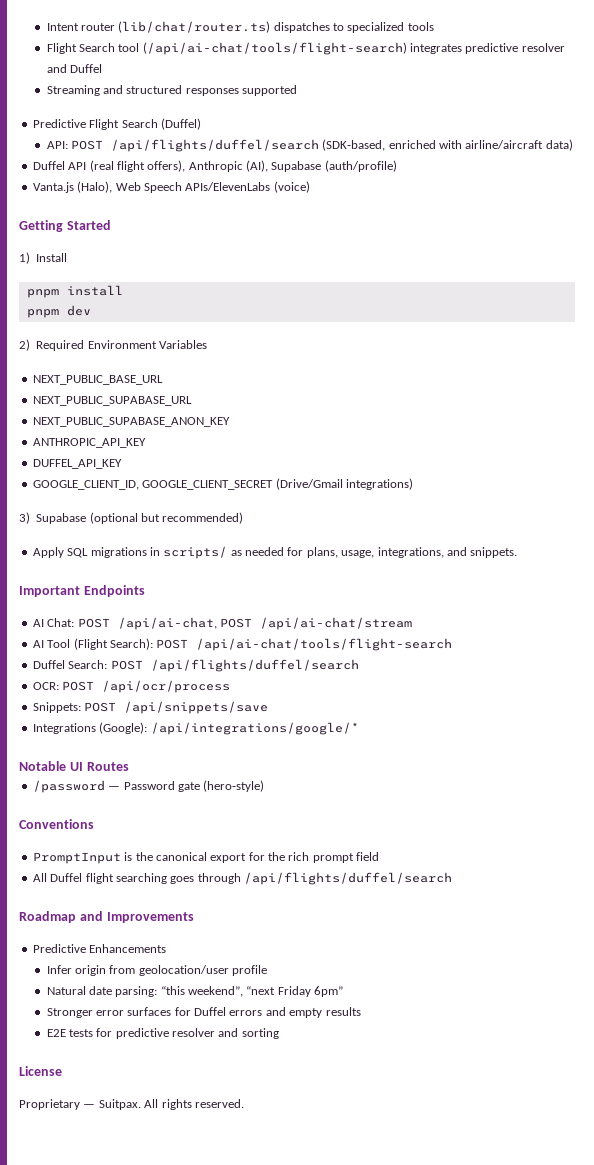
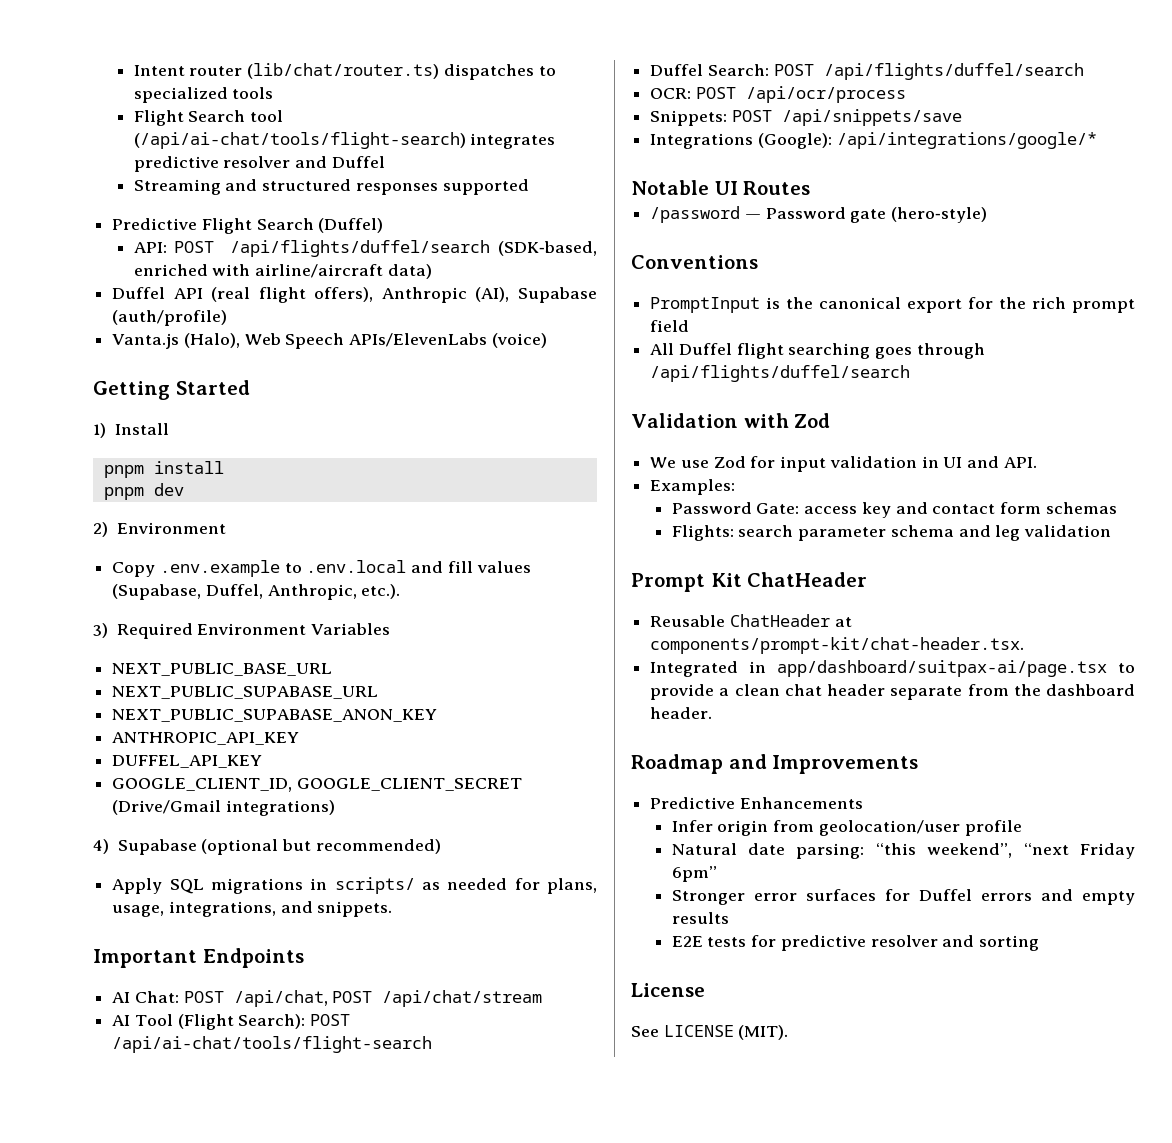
- 2) Required Environment Variables
+ 2) Environment
+ Copy .env.example to .env.local and fill values (Supabase, Duffel, Anthropic, etc.).
+ 3) Required Environment Variables
- 3) Supabase (optional but recommended)
+ 4) Supabase (optional but recommended)
- AI Chat: POST /api/ai-chat, POST /api/ai-chat/stream
+ AI Chat: POST /api/chat, POST /api/chat/stream
+ Validation with Zod
+ We use Zod for input validation in UI and API.
+ Examples:
+ Password Gate: access key and contact form schemas
+ Flights: search parameter schema and leg validation
+ Prompt Kit ChatHeader
+ Reusable ChatHeader at components/prompt-kit/chat-header.tsx.
+ Integrated in app/dashboard/suitpax-ai/page.tsx to provide a clean chat header separate from the dashboard header.
- Proprietary — Suitpax. All rights reserved.
+ See LICENSE (MIT).

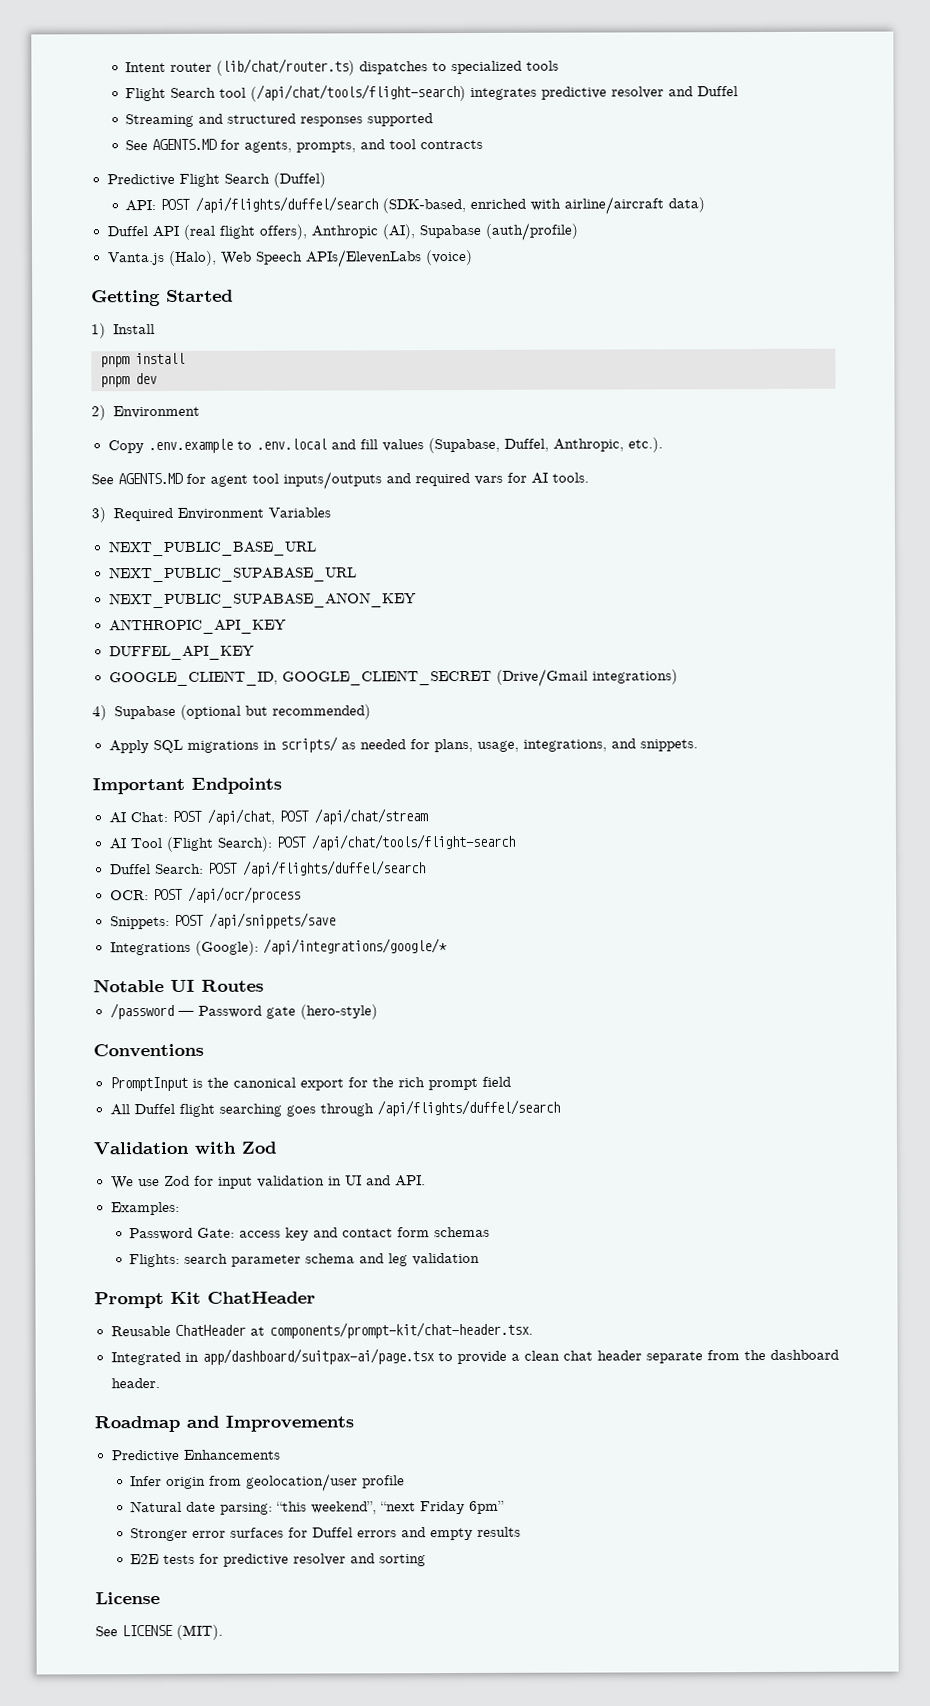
- Flight Search tool (/api/ai-chat/tools/flight-search) integrates predictive resolver and Duffel
+ Flight Search tool (/api/chat/tools/flight-search) integrates predictive resolver and Duffel
+ See AGENTS.MD for agents, prompts, and tool contracts
+ See AGENTS.MD for agent tool inputs/outputs and required vars for AI tools.
- AI Tool (Flight Search): POST /api/ai-chat/tools/flight-search
+ AI Tool (Flight Search): POST /api/chat/tools/flight-search

